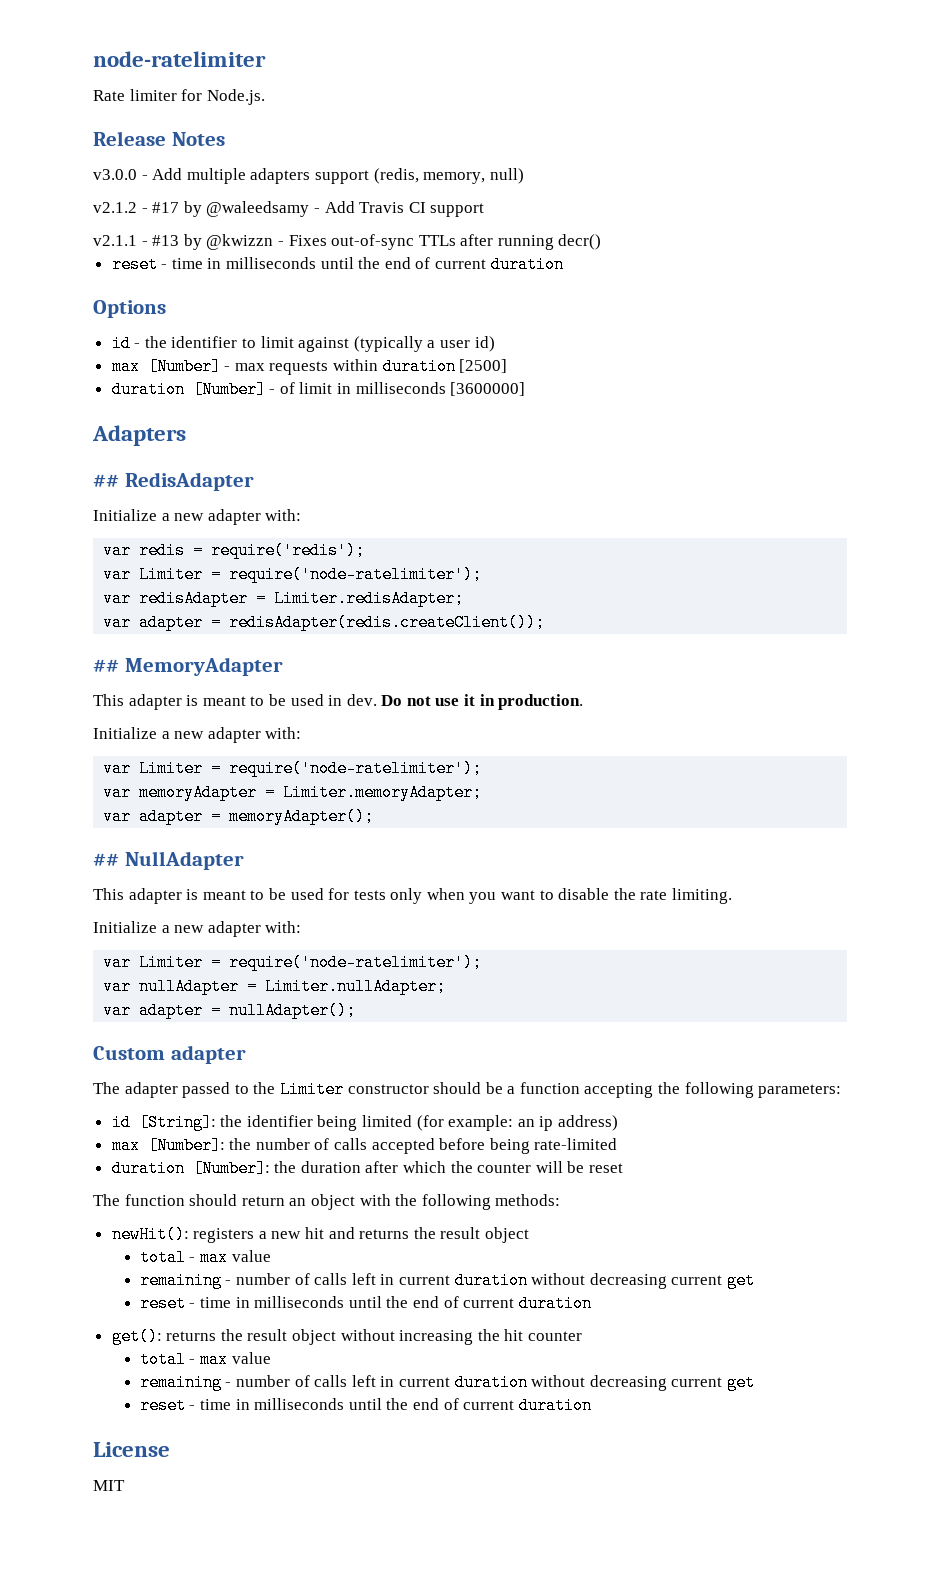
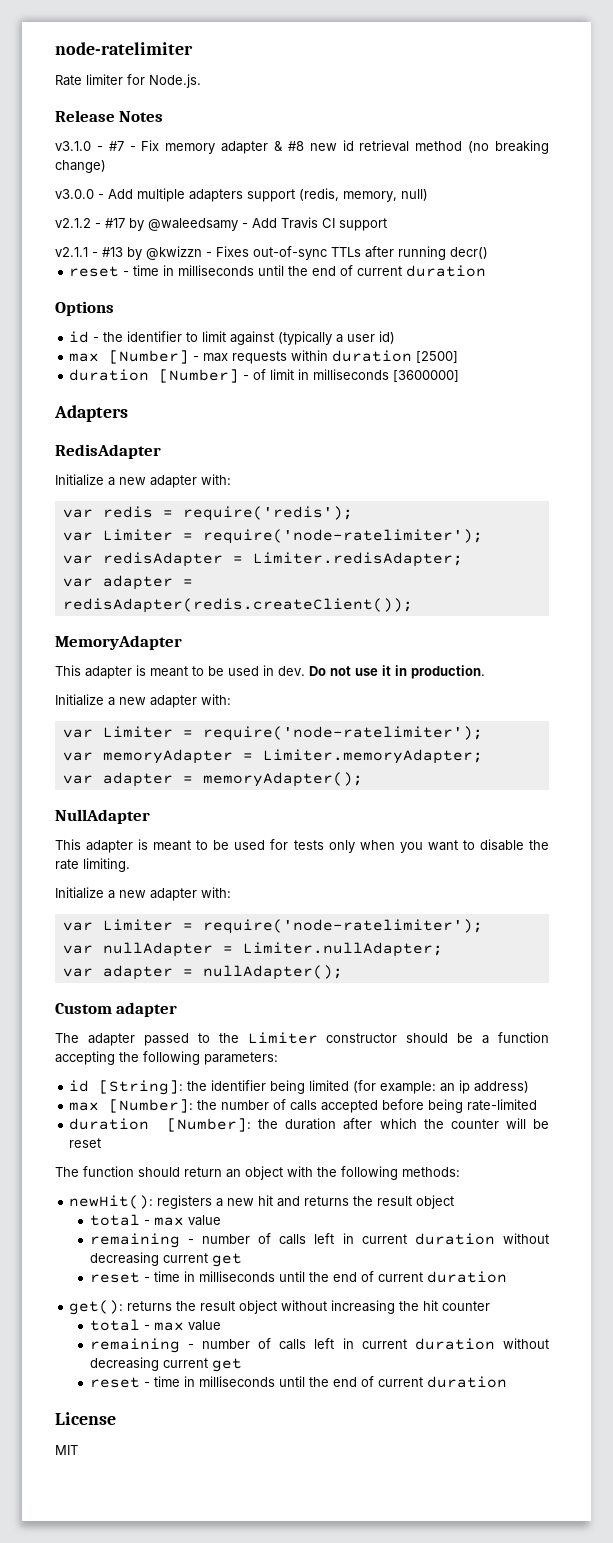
+ v3.1.0 - #7 - Fix memory adapter & #8 new id retrieval method (no breaking change)
- ## RedisAdapter
+ RedisAdapter
- ## MemoryAdapter
+ MemoryAdapter
- ## NullAdapter
+ NullAdapter

